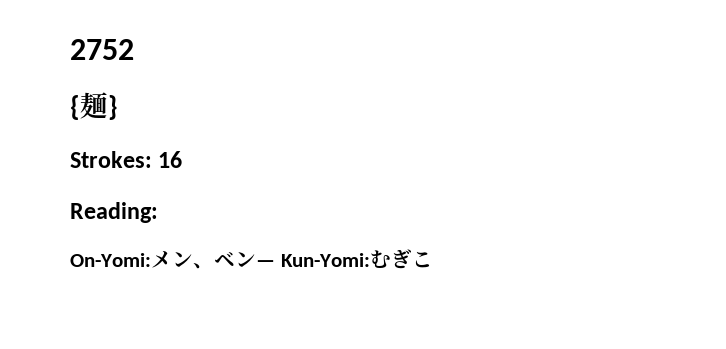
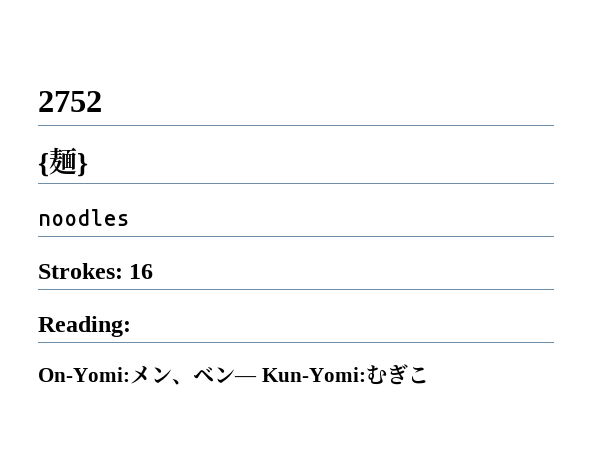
+ noodles

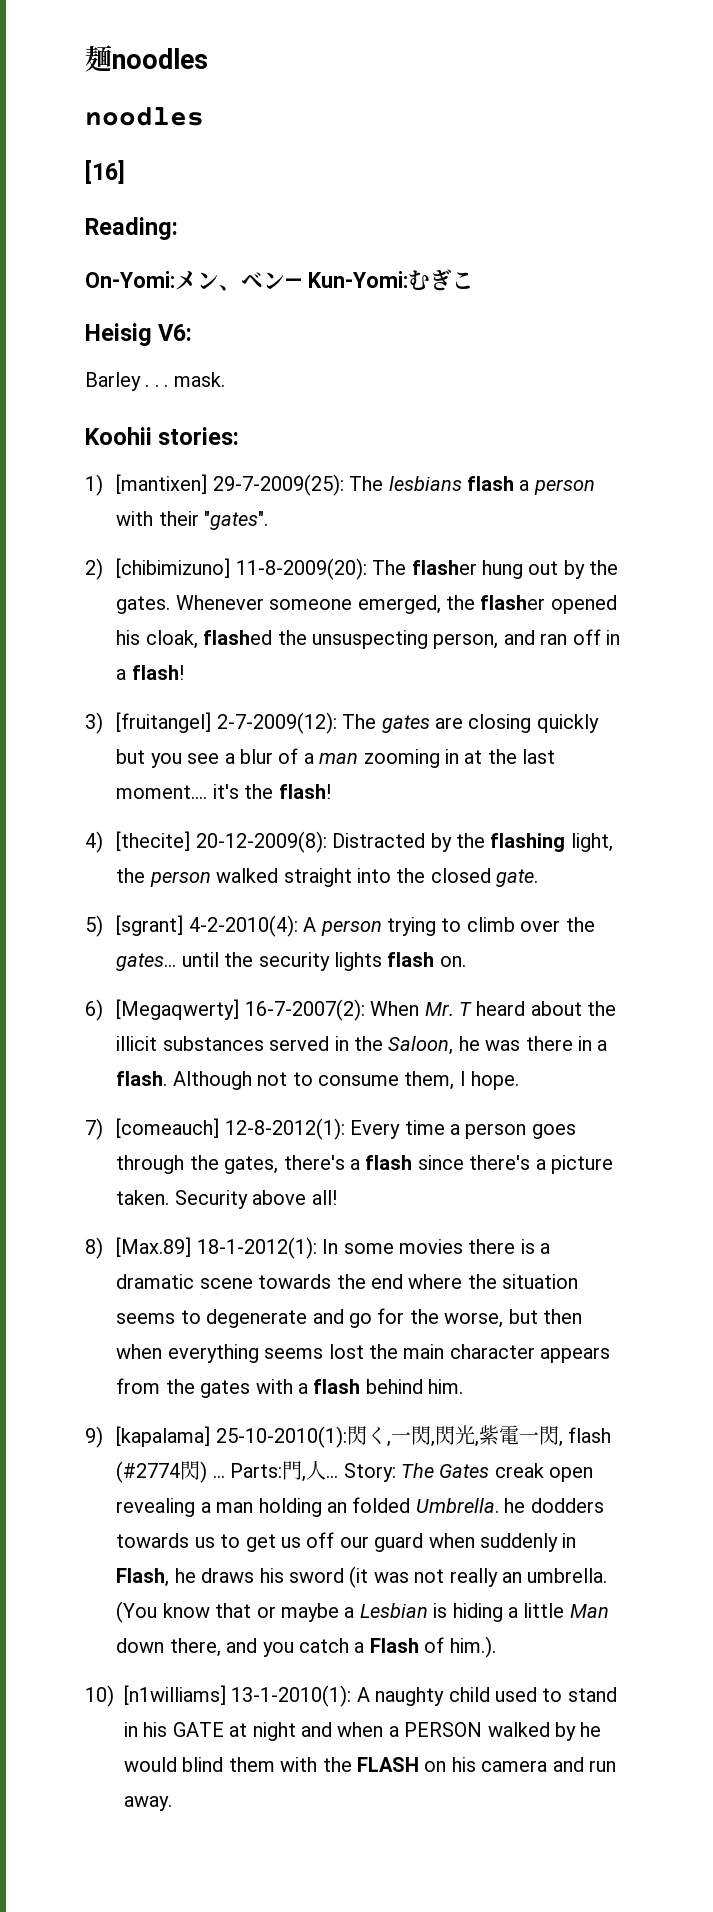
- 2752
- {麺}
+ 麺noodles
  noodles
- Strokes: 16
+ [16]
+ Heisig V6:
+ Barley . . . mask.
+ Koohii stories:
+ 1) [mantixen] 29-7-2009(25): The lesbians flash a person with their "gates".
+ 2) [chibimizuno] 11-8-2009(20): The flasher hung out by the gates. Whenever someone emerged, the flasher opened his cloak, flashed the unsuspecting person, and ran off in a flash!
+ 3) [fruitangel] 2-7-2009(12): The gates are closing quickly but you see a blur of a man zooming in at the last moment.... it's the flash!
+ 4) [thecite] 20-12-2009(8): Distracted by the flashing light, the person walked straight into the closed gate.
+ 5) [sgrant] 4-2-2010(4): A person trying to climb over the gates... until the security lights flash on.
+ 6) [Megaqwerty] 16-7-2007(2): When Mr. T heard about the illicit substances served in the Saloon, he was there in a flash. Although not to consume them, I hope.
+ 7) [comeauch] 12-8-2012(1): Every time a person goes through the gates, there's a flash since there's a picture taken. Security above all!
+ 8) [Max.89] 18-1-2012(1): In some movies there is a dramatic scene towards the end where the situation seems to degenerate and go for the worse, but then when everything seems lost the main character appears from the gates with a flash behind him.
+ 9) [kapalama] 25-10-2010(1):閃く,一閃,閃光,紫電一閃, flash (#2774閃) ... Parts:門,人... Story: The Gates creak open revealing a man holding an folded Umbrella. he dodders towards us to get us off our guard when suddenly in Flash, he draws his sword (it was not really an umbrella. (You know that or maybe a Lesbian is hiding a little Man down there, and you catch a Flash of him.).
+ 10) [n1williams] 13-1-2010(1): A naughty child used to stand in his GATE at night and when a PERSON walked by he would blind them with the FLASH on his camera and run away.

